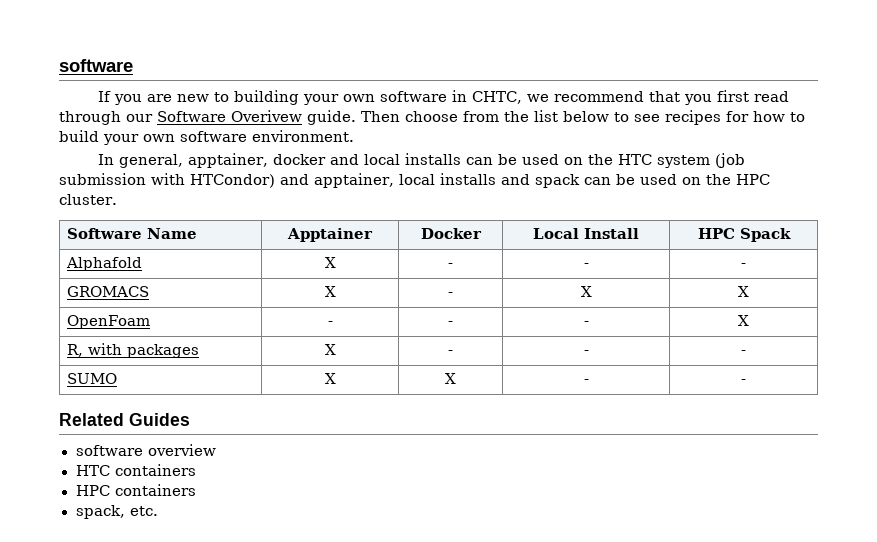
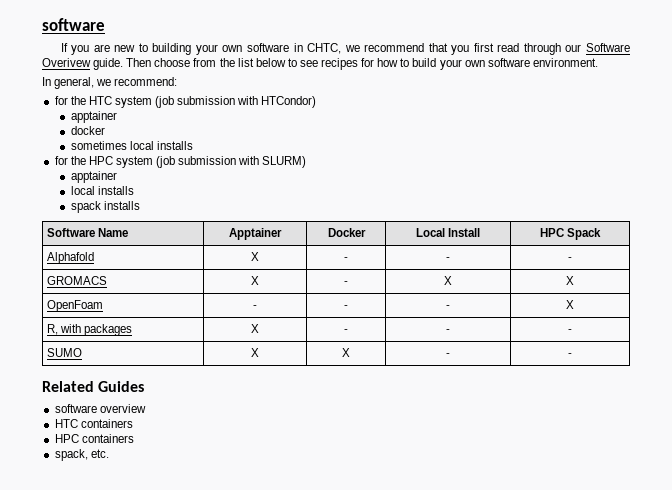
- In general, apptainer, docker and local installs can be used on the HTC system (job submission with HTCondor) and apptainer, local installs and spack can be used on the HPC cluster.
+ In general, we recommend:
+ for the HTC system (job submission with HTCondor)
+ apptainer
+ docker
+ sometimes local installs
+ for the HPC system (job submission with SLURM)
+ apptainer
+ local installs
+ spack installs

